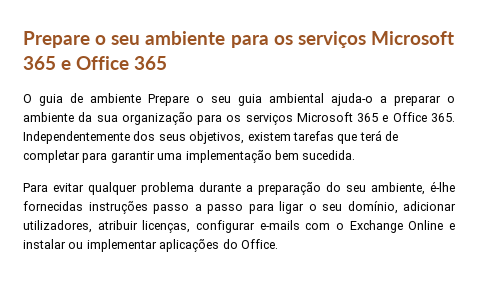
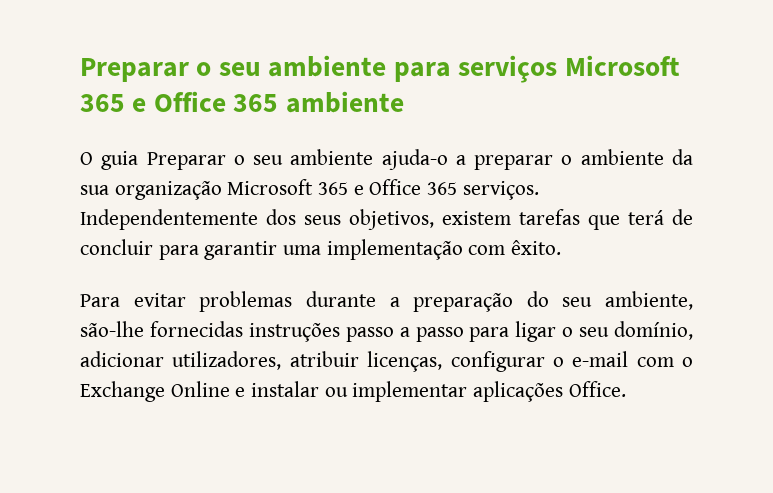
- Prepare o seu ambiente para os serviços Microsoft 365 e Office 365
+ Preparar o seu ambiente para serviços Microsoft 365 e Office 365 ambiente
- O guia de ambiente Prepare o seu guia ambiental ajuda-o a preparar o ambiente da sua organização para os serviços Microsoft 365 e Office 365. Independentemente dos seus objetivos, existem tarefas que terá de completar para garantir uma implementação bem sucedida.
+ O guia Preparar o seu ambiente ajuda-o a preparar o ambiente da sua organização Microsoft 365 e Office 365 serviços. Independentemente dos seus objetivos, existem tarefas que terá de concluir para garantir uma implementação com êxito.
- Para evitar qualquer problema durante a preparação do seu ambiente, é-lhe fornecidas instruções passo a passo para ligar o seu domínio, adicionar utilizadores, atribuir licenças, configurar e-mails com o Exchange Online e instalar ou implementar aplicações do Office.
+ Para evitar problemas durante a preparação do seu ambiente, são-lhe fornecidas instruções passo a passo para ligar o seu domínio, adicionar utilizadores, atribuir licenças, configurar o e-mail com o Exchange Online e instalar ou implementar aplicações Office.

